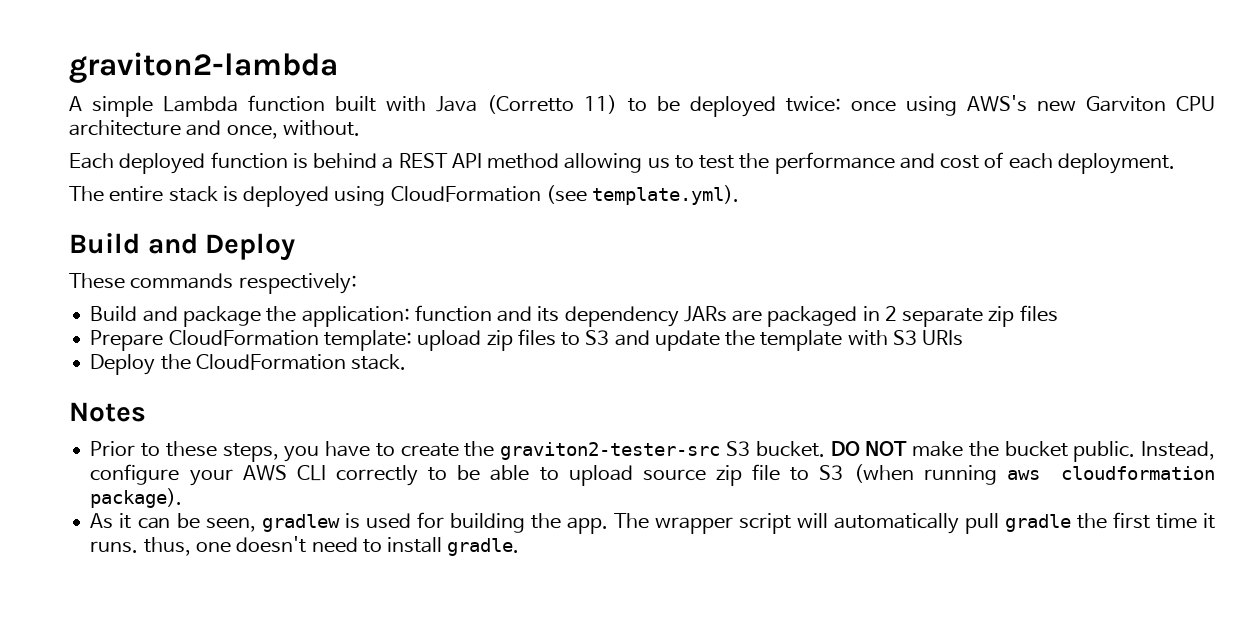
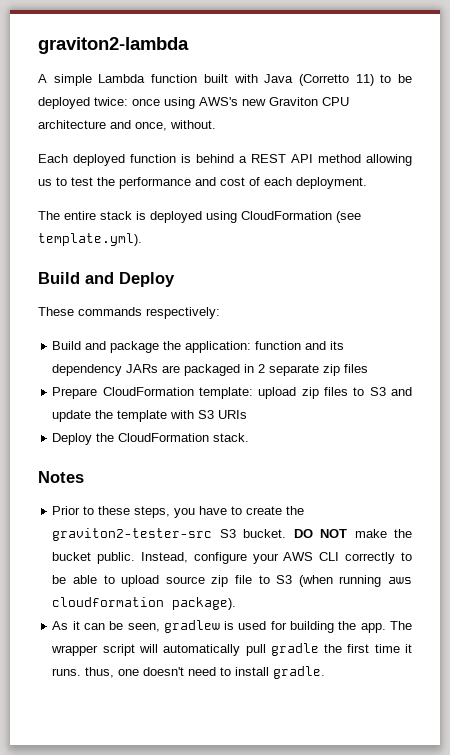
- A simple Lambda function built with Java (Corretto 11) to be deployed twice: once using AWS's new Garviton CPU architecture and once, without.
+ A simple Lambda function built with Java (Corretto 11) to be deployed twice: once using AWS's new Graviton CPU architecture and once, without.

